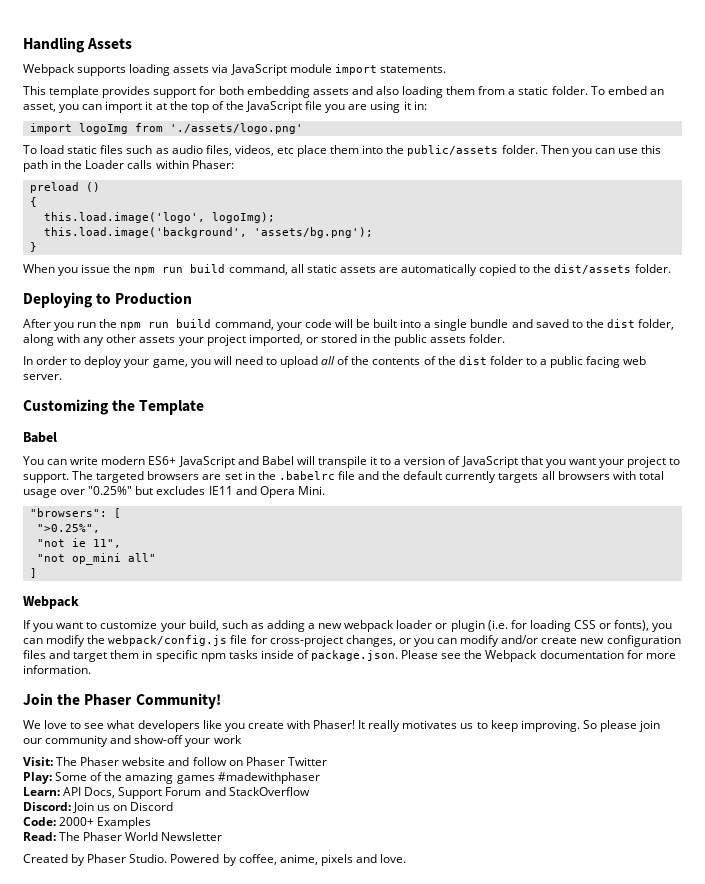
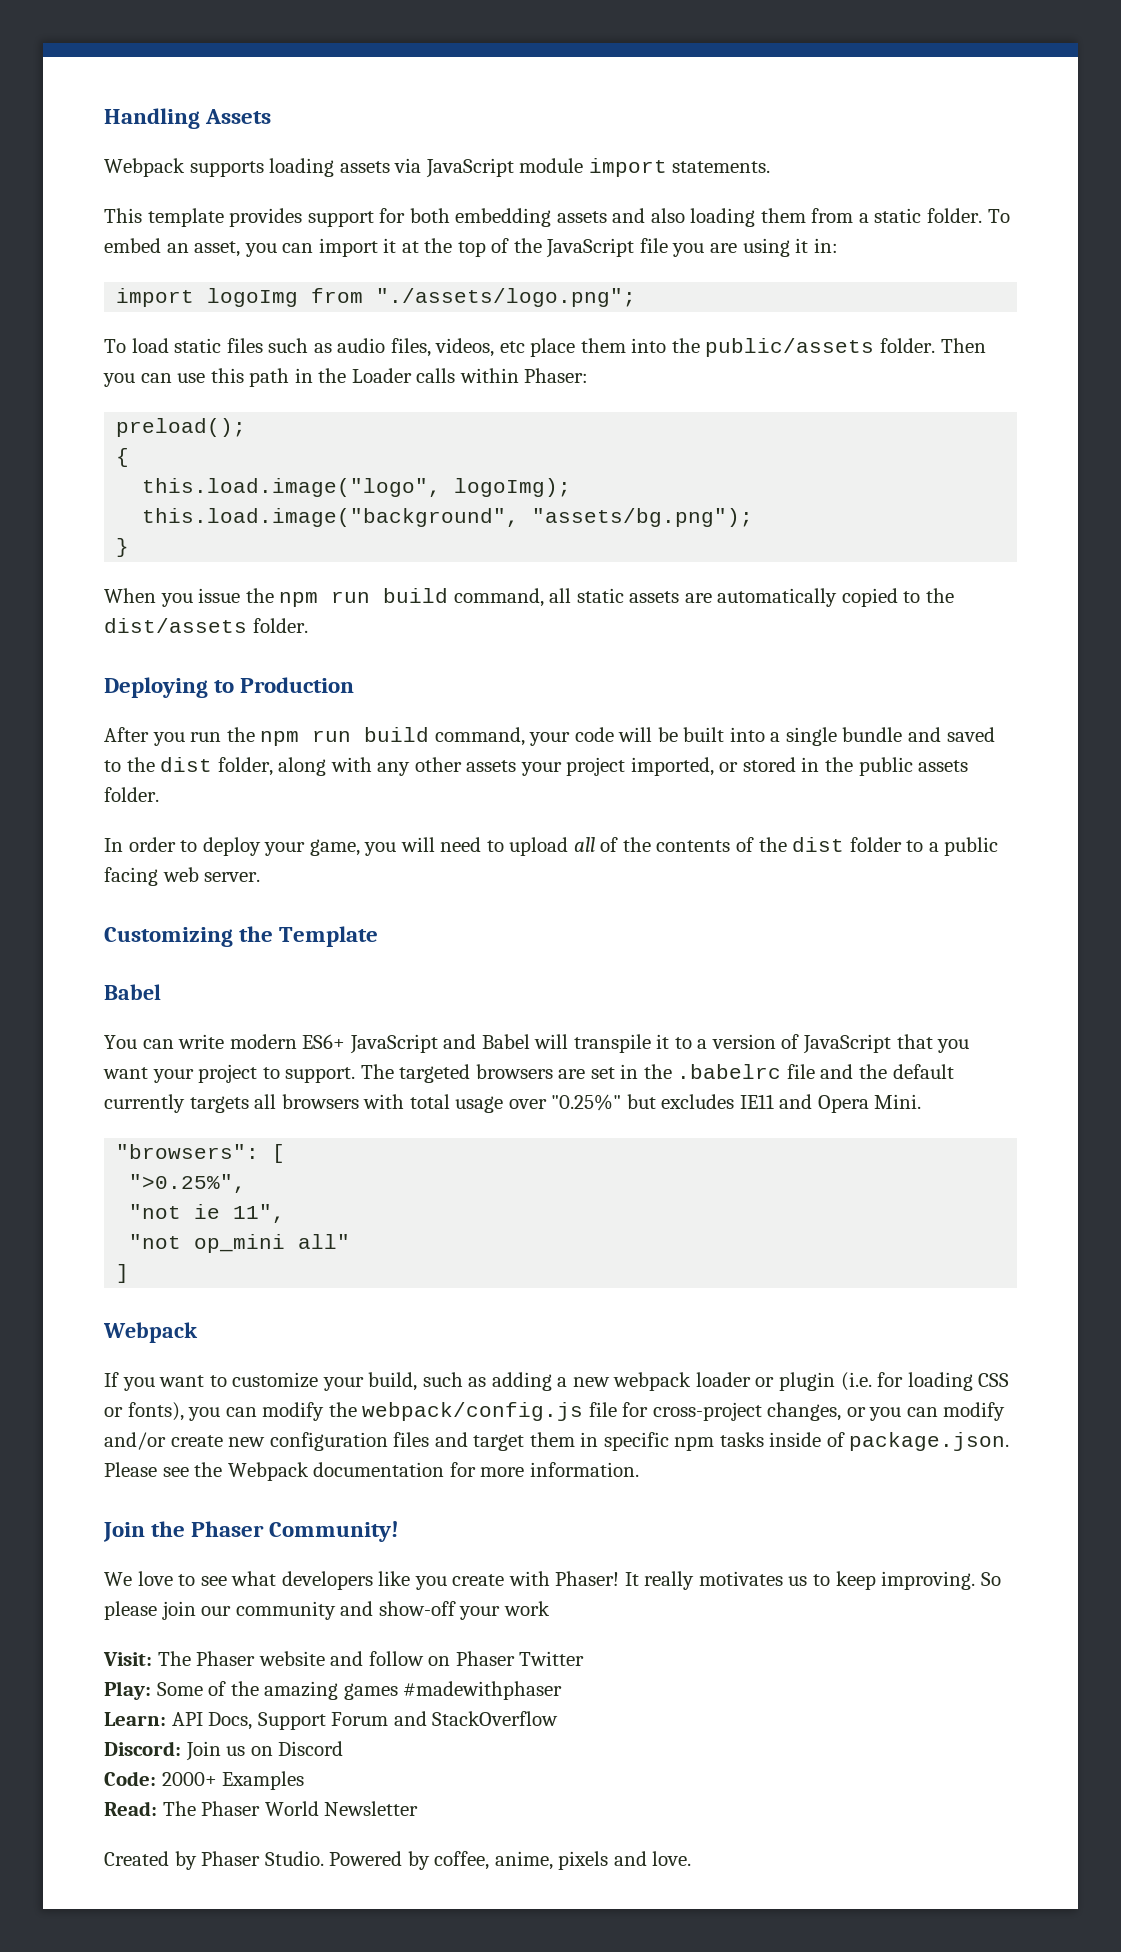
- import logoImg from './assets/logo.png'
+ import logoImg from "./assets/logo.png";
- preload ()
+ preload();
- this.load.image('logo', logoImg);
+ this.load.image("logo", logoImg);
- this.load.image('background', 'assets/bg.png');
+ this.load.image("background", "assets/bg.png");

